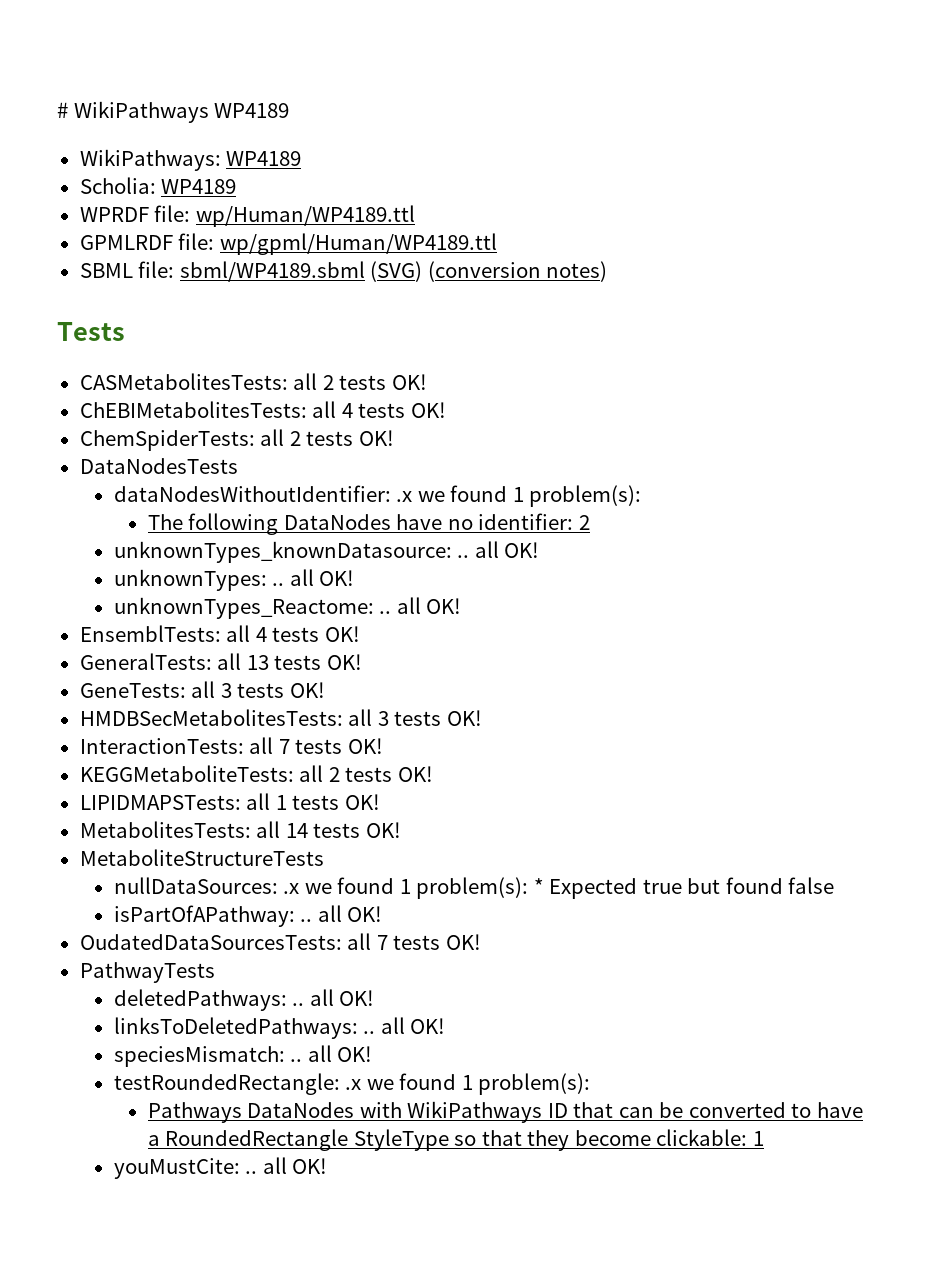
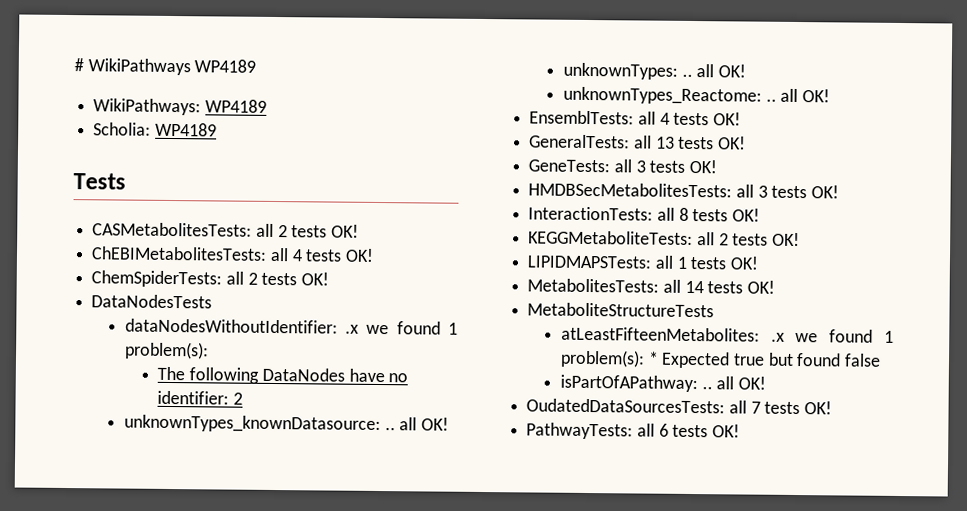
- WPRDF file: wp/Human/WP4189.ttl
- GPMLRDF file: wp/gpml/Human/WP4189.ttl
- SBML file: sbml/WP4189.sbml (SVG) (conversion notes)
- InteractionTests: all 7 tests OK!
+ InteractionTests: all 8 tests OK!
- nullDataSources: .x we found 1 problem(s): * Expected true but found false
+ atLeastFifteenMetabolites: .x we found 1 problem(s): * Expected true but found false
- PathwayTests
- deletedPathways: .. all OK!
- linksToDeletedPathways: .. all OK!
- speciesMismatch: .. all OK!
- testRoundedRectangle: .x we found 1 problem(s):
- Pathways DataNodes with WikiPathways ID that can be converted to have a RoundedRectangle StyleType so that they become clickable: 1
- youMustCite: .. all OK!
+ PathwayTests: all 6 tests OK!

